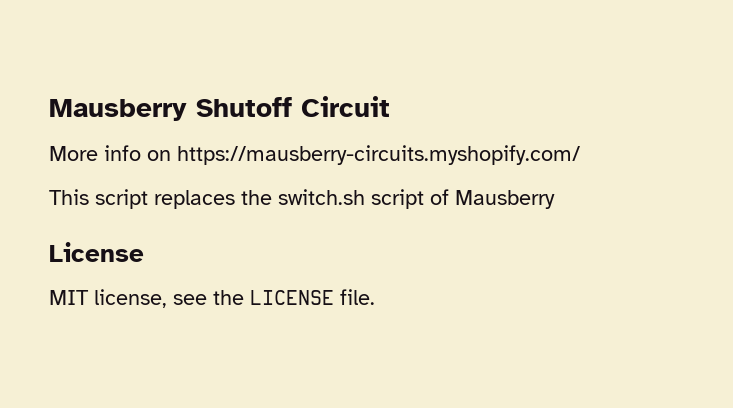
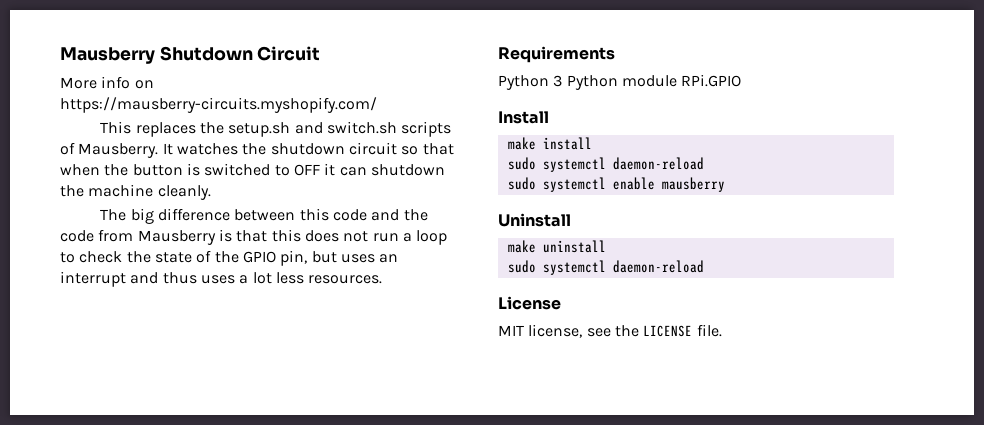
- Mausberry Shutoff Circuit
+ Mausberry Shutdown Circuit
- This script replaces the switch.sh script of Mausberry
+ This replaces the setup.sh and switch.sh scripts of Mausberry. It watches the shutdown circuit so that when the button is switched to OFF it can shutdown the machine cleanly.
+ The big difference between this code and the code from Mausberry is that this does not run a loop to check the state of the GPIO pin, but uses an interrupt and thus uses a lot less resources.
+ Requirements
+ Python 3 Python module RPi.GPIO
+ Install
+ make install
+ sudo systemctl daemon-reload
+ sudo systemctl enable mausberry
+ Uninstall
+ make uninstall
+ sudo systemctl daemon-reload

